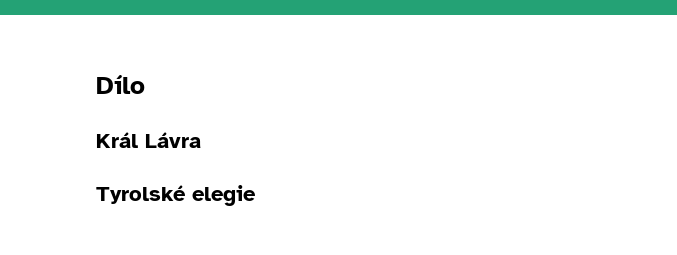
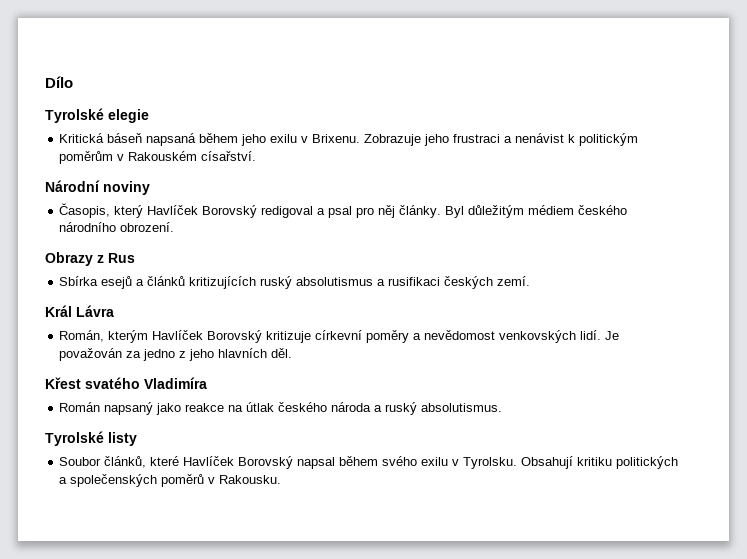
+ Tyrolské elegie
+ Kritická báseň napsaná během jeho exilu v Brixenu. Zobrazuje jeho frustraci a nenávist k politickým poměrům v Rakouském císařství.
+ Národní noviny
+ Časopis, který Havlíček Borovský redigoval a psal pro něj články. Byl důležitým médiem českého národního obrození.
+ Obrazy z Rus
+ Sbírka esejů a článků kritizujících ruský absolutismus a rusifikaci českých zemí.
  Král Lávra
- Tyrolské elegie
+ Román, kterým Havlíček Borovský kritizuje církevní poměry a nevědomost venkovských lidí. Je považován za jedno z jeho hlavních děl.
+ Křest svatého Vladimíra
+ Román napsaný jako reakce na útlak českého národa a ruský absolutismus.
+ Tyrolské listy
+ Soubor článků, které Havlíček Borovský napsal během svého exilu v Tyrolsku. Obsahují kritiku politických a společenských poměrů v Rakousku.

